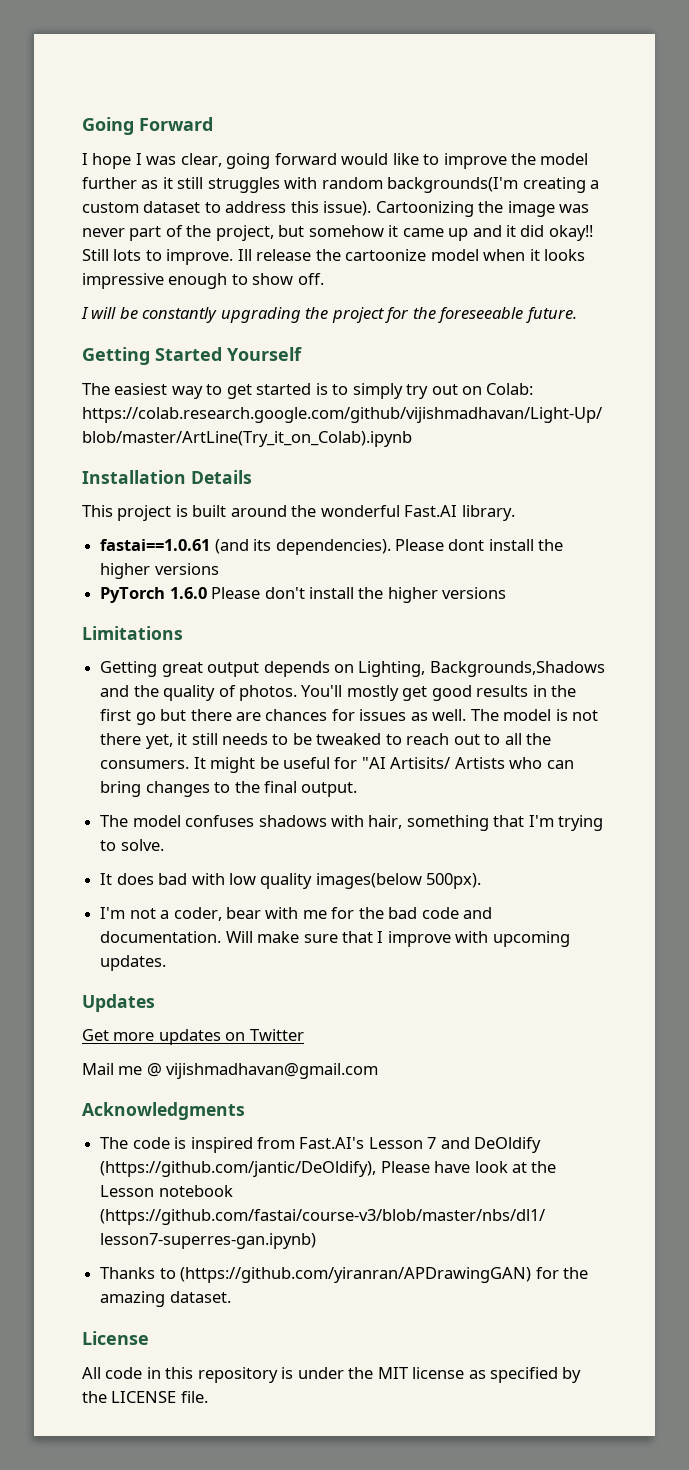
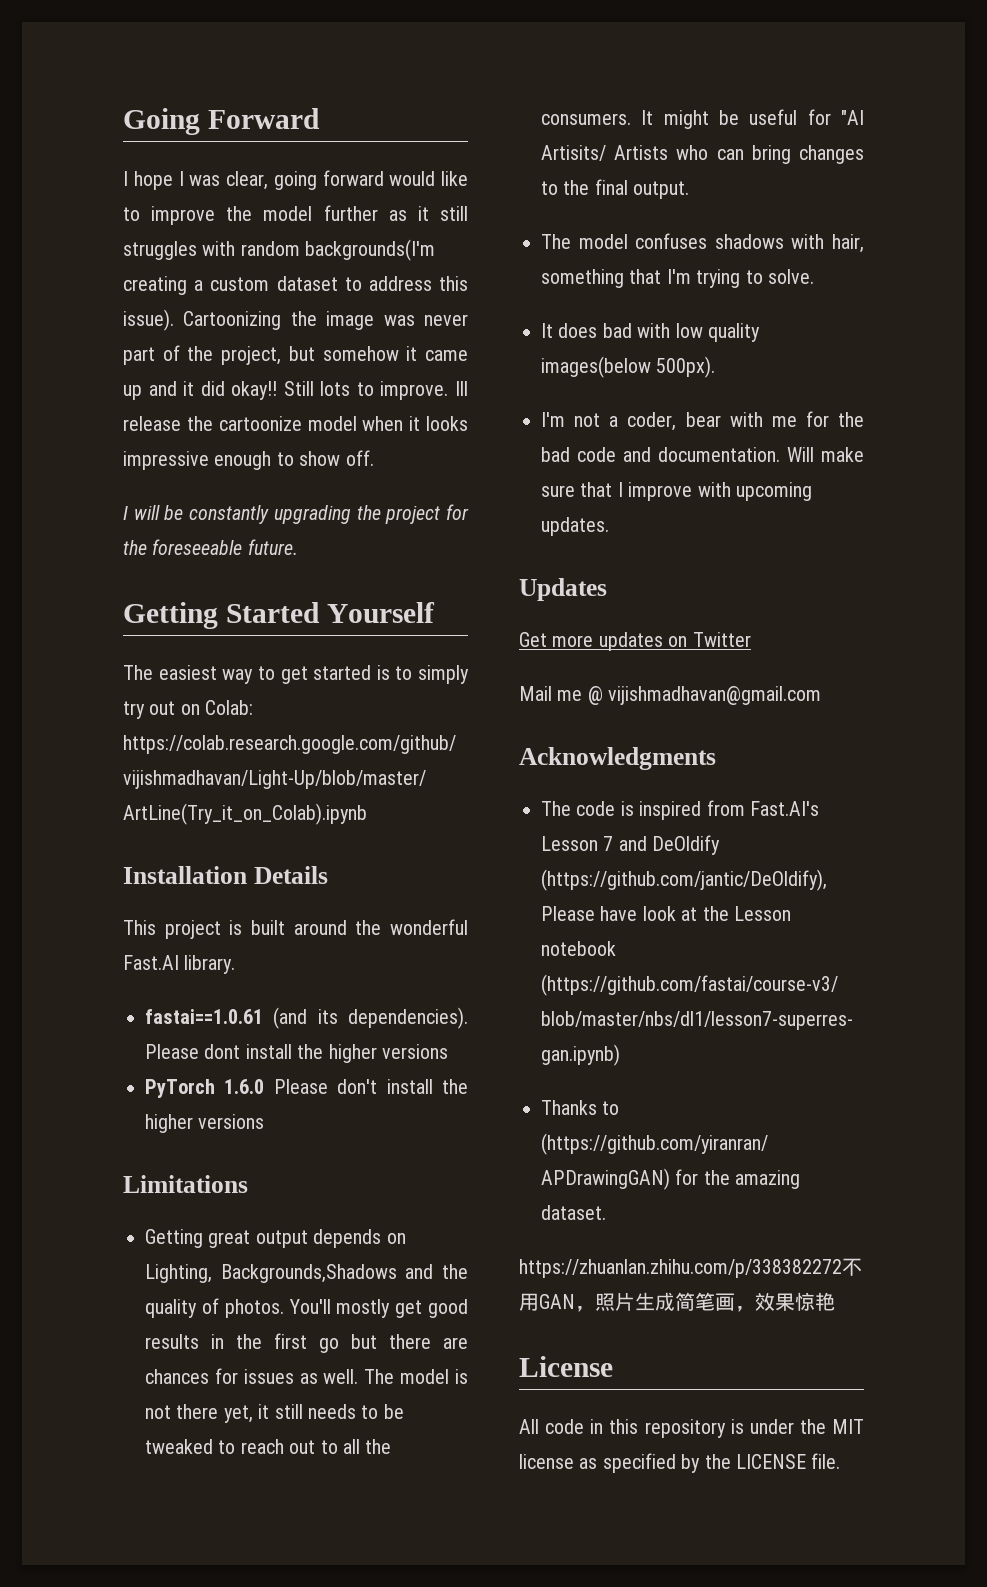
+ https://zhuanlan.zhihu.com/p/338382272不用GAN，照片生成简笔画，效果惊艳

